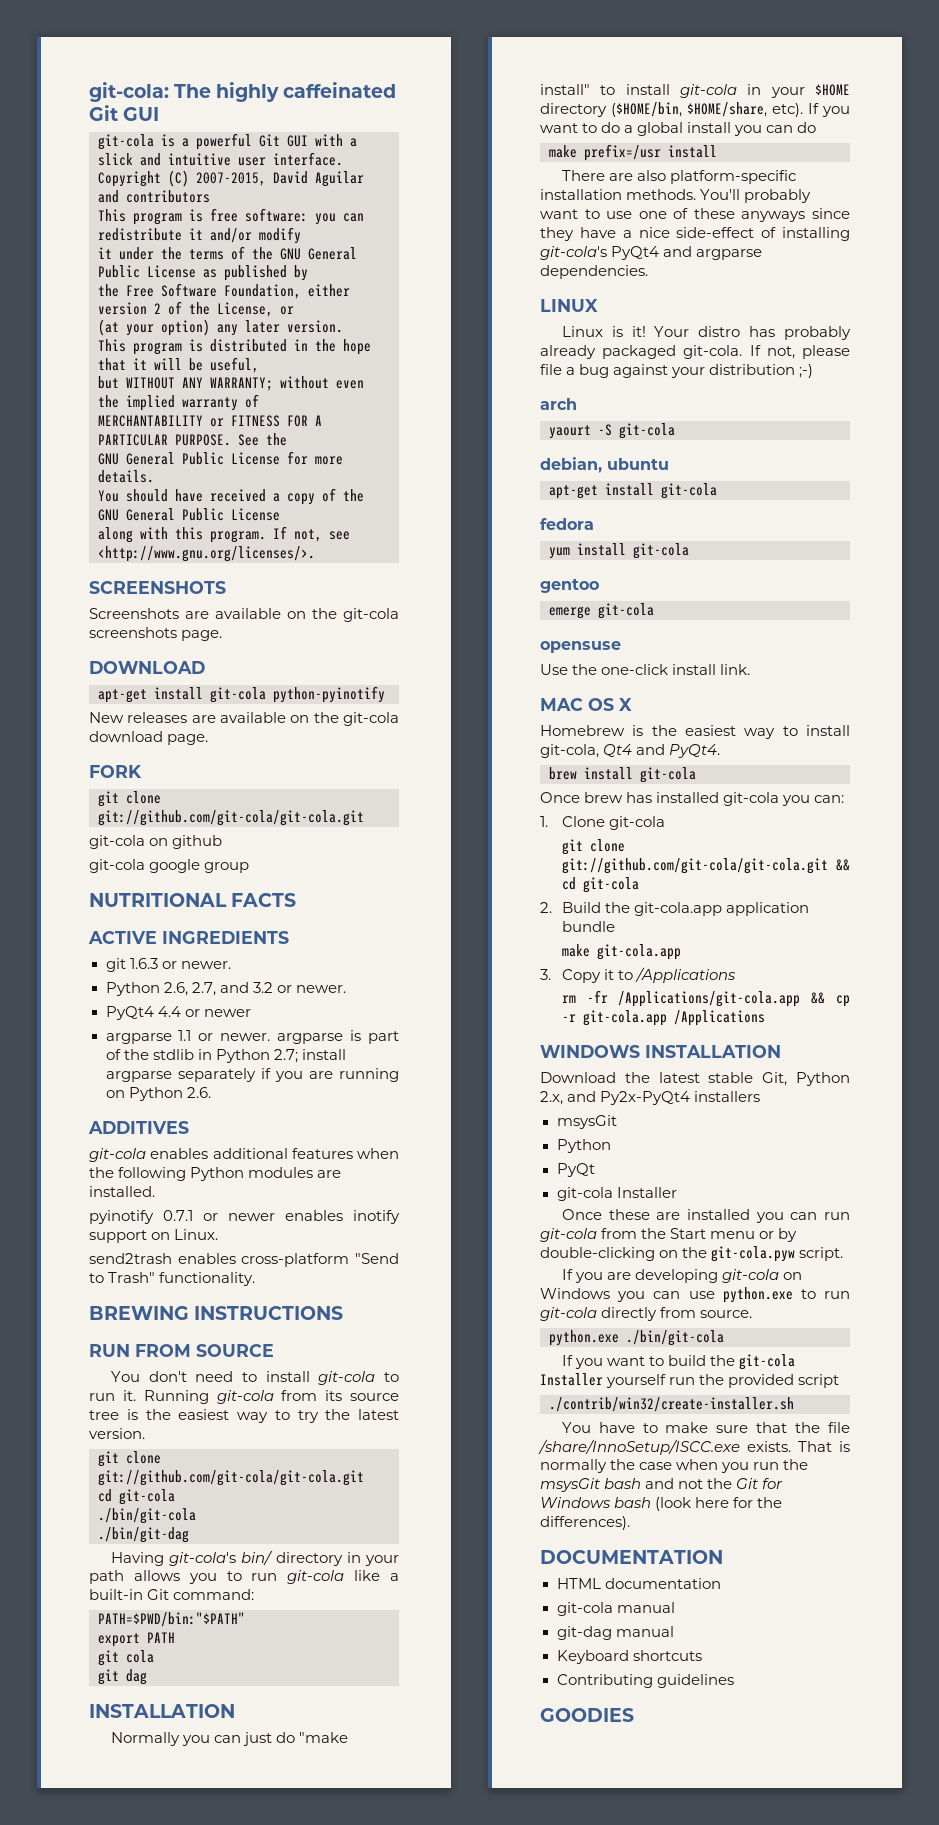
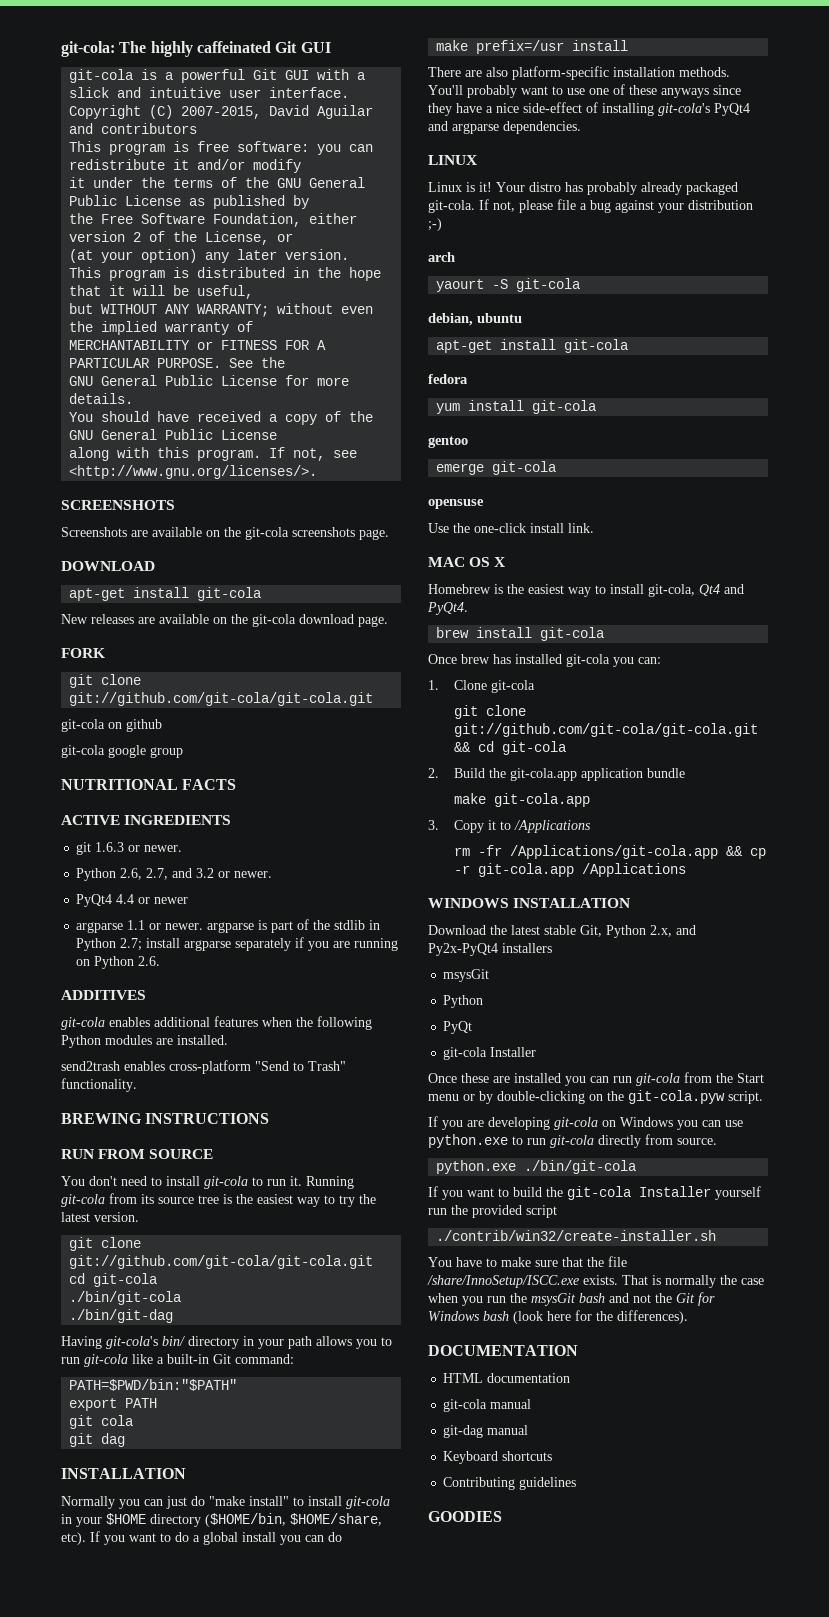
  DOWNLOAD
- apt-get install git-cola python-pyinotify
+ apt-get install git-cola
- pyinotify 0.7.1 or newer enables inotify support on Linux.

